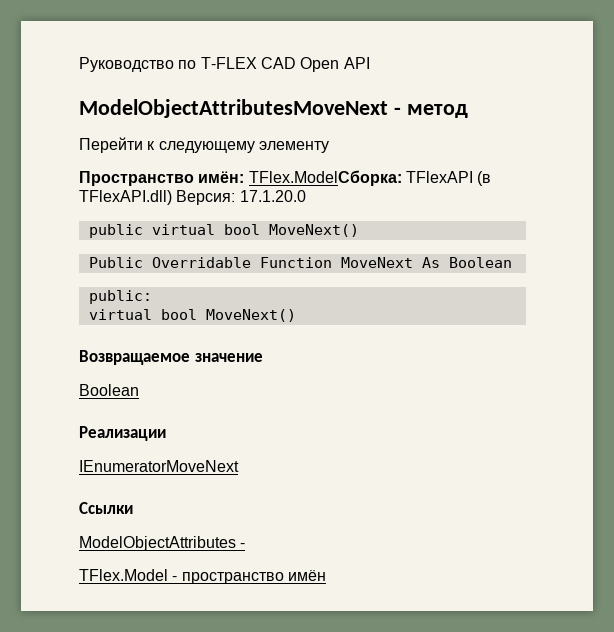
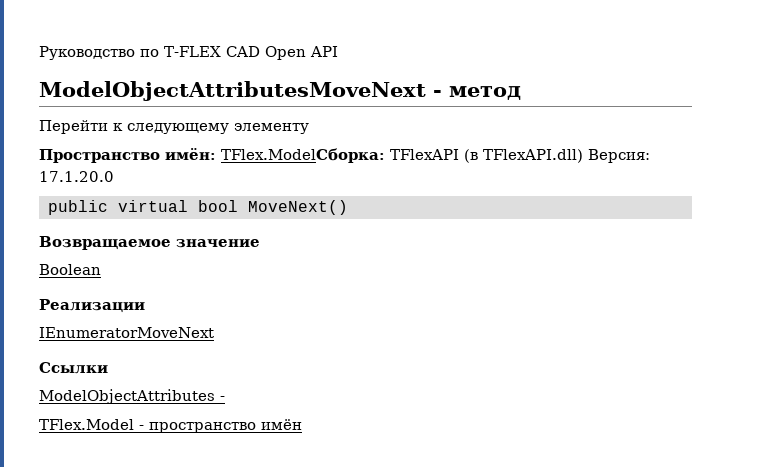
- Public Overridable Function MoveNext As Boolean
- public:
- virtual bool MoveNext()

